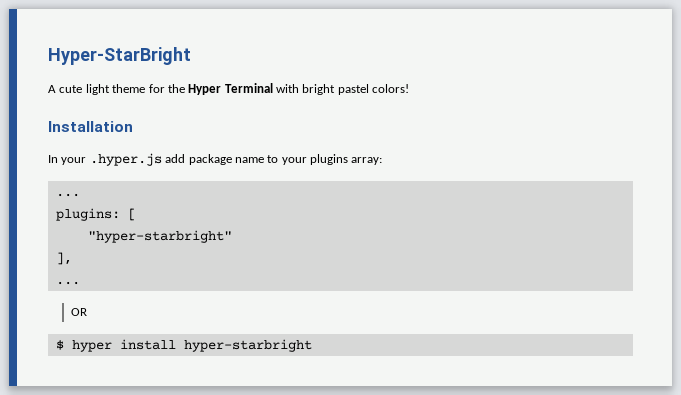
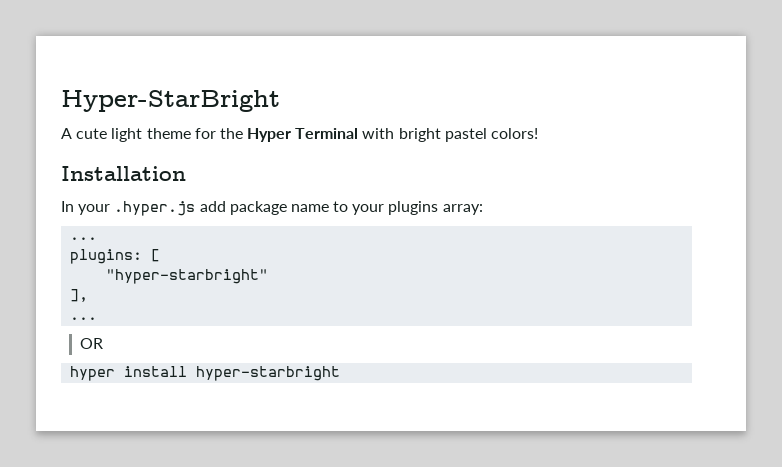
- $ hyper install hyper-starbright
+ hyper install hyper-starbright

